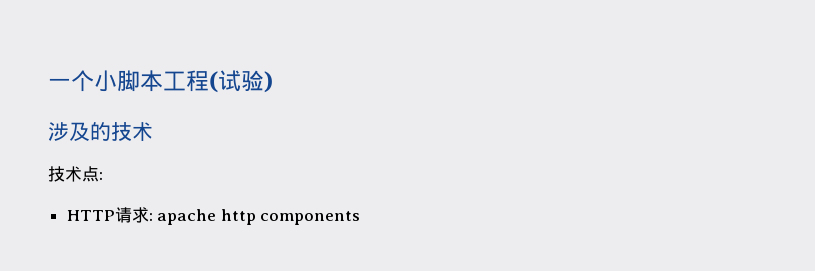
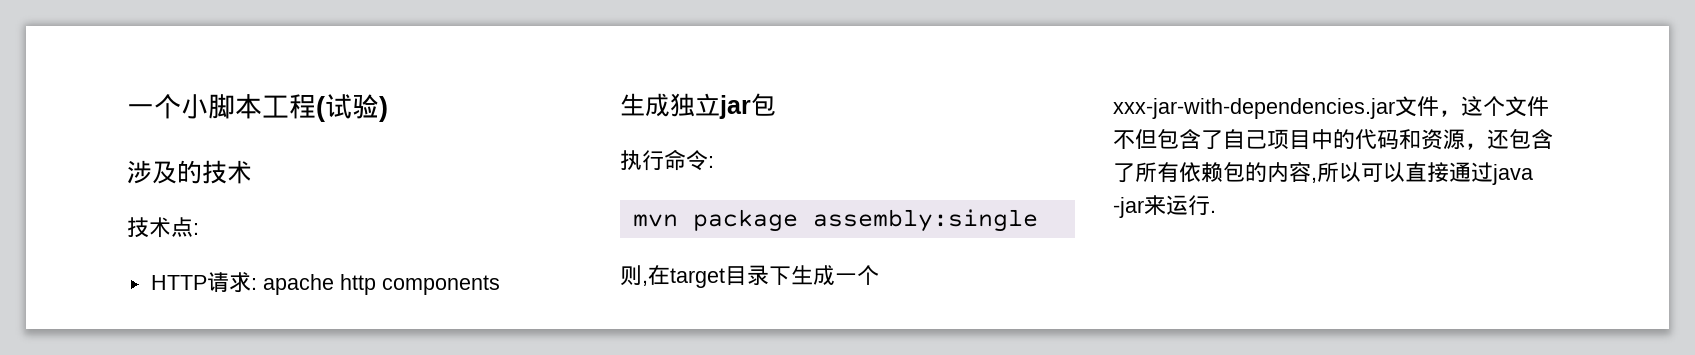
+ 生成独立jar包
+ 执行命令:
+ mvn package assembly:single
+ 则,在target目录下生成一个xxx-jar-with-dependencies.jar文件，这个文件不但包含了自己项目中的代码和资源，还包含了所有依赖包的内容,所以可以直接通过java -jar来运行.

